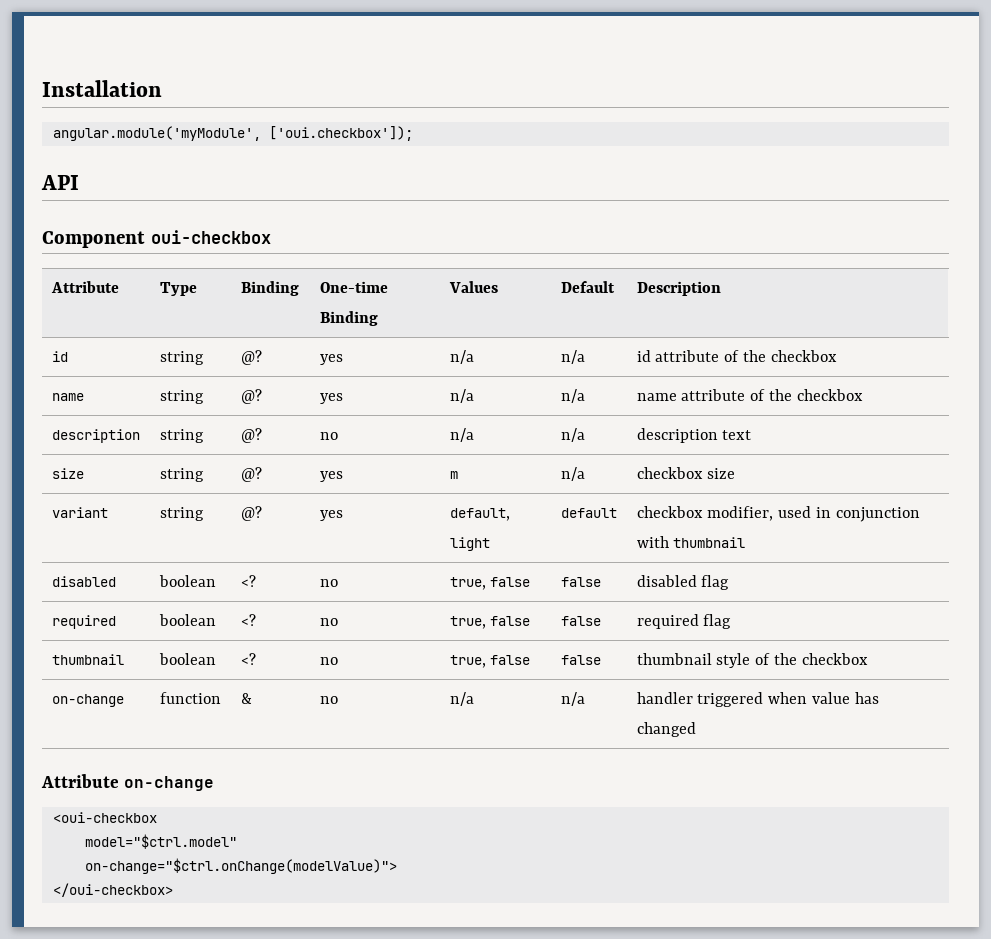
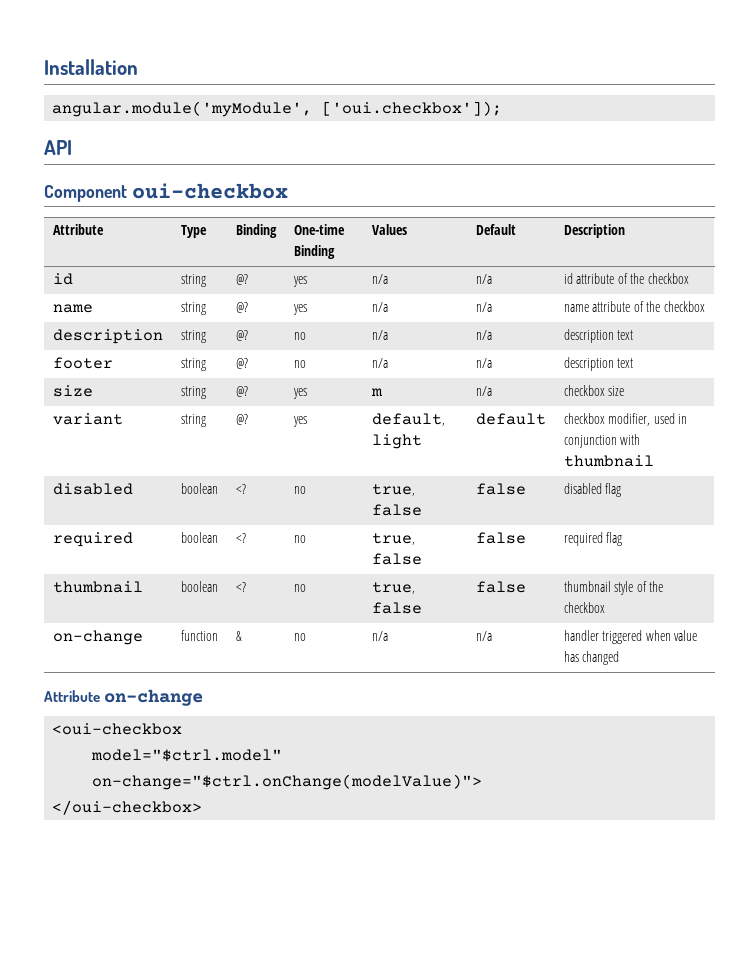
+ footer | string | @? | no | n/a | n/a | description text

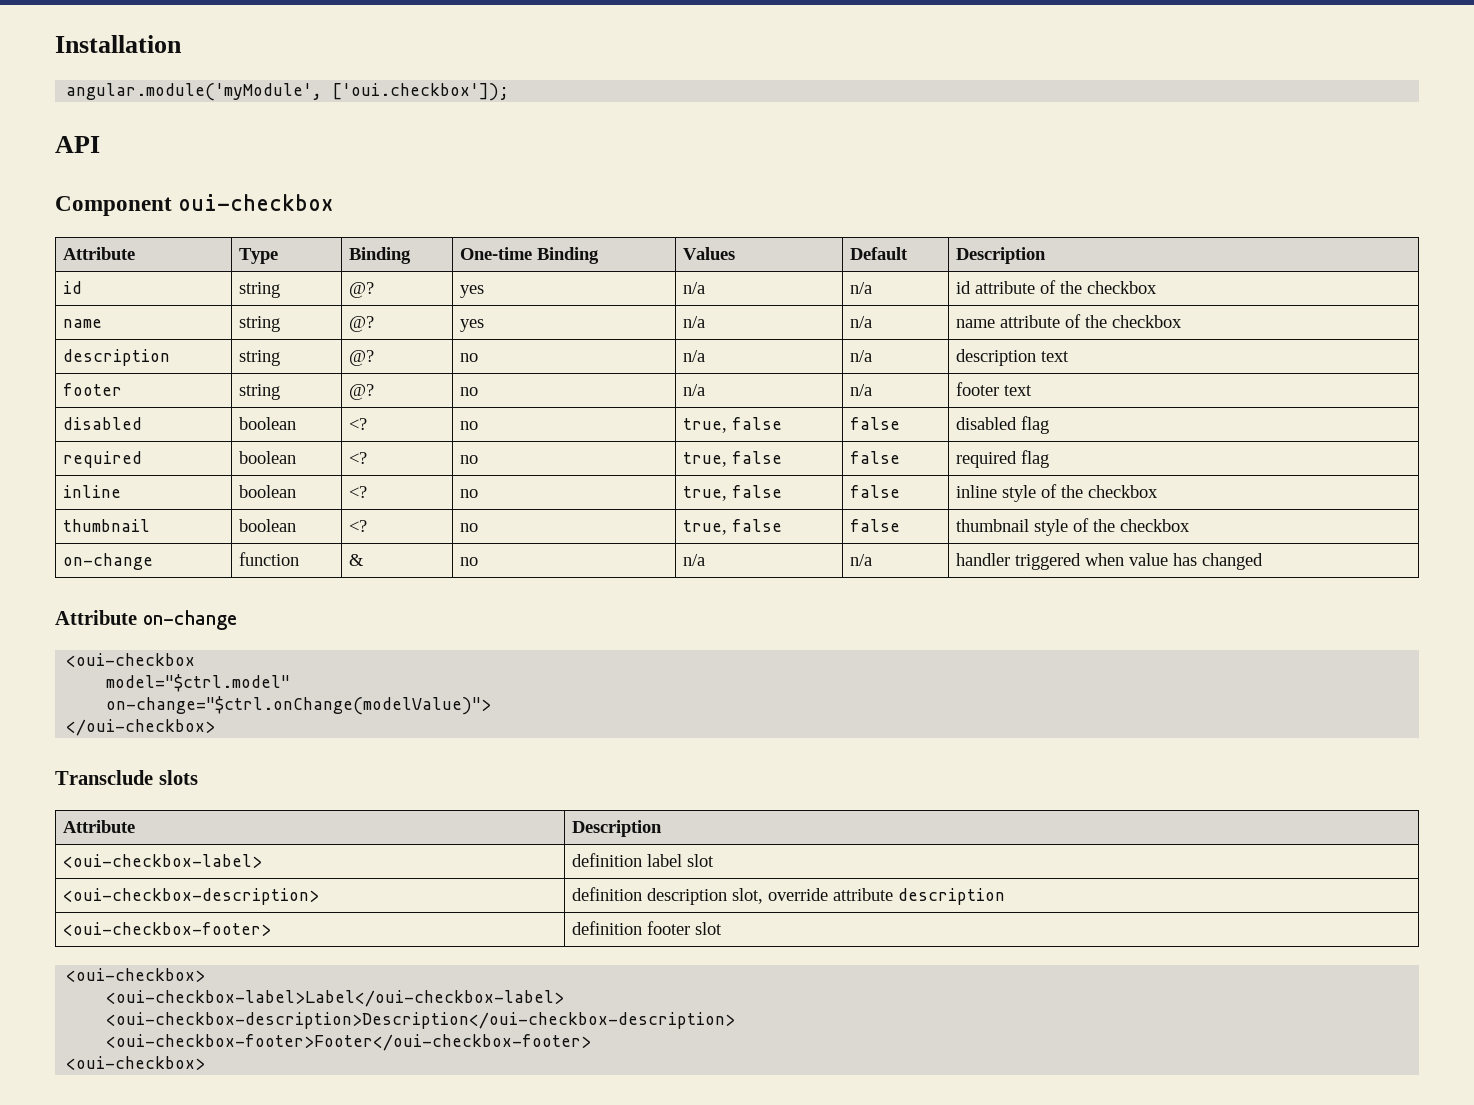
- footer | string | @? | no | n/a | n/a | description text
- size | string | @? | yes | m | n/a | checkbox size
- variant | string | @? | yes | default, light | default | checkbox modifier, used in conjunction with thumbnail
+ footer | string | @? | no | n/a | n/a | footer text
+ inline | boolean | <? | no | true, false | false | inline style of the checkbox
+ Transclude slots
+ Attribute | Description
+ <oui-checkbox-label> | definition label slot
+ <oui-checkbox-description> | definition description slot, override attribute description
+ <oui-checkbox-footer> | definition footer slot
+ <oui-checkbox>
+ <oui-checkbox-label>Label</oui-checkbox-label>
+ <oui-checkbox-description>Description</oui-checkbox-description>
+ <oui-checkbox-footer>Footer</oui-checkbox-footer>
+ <oui-checkbox>

